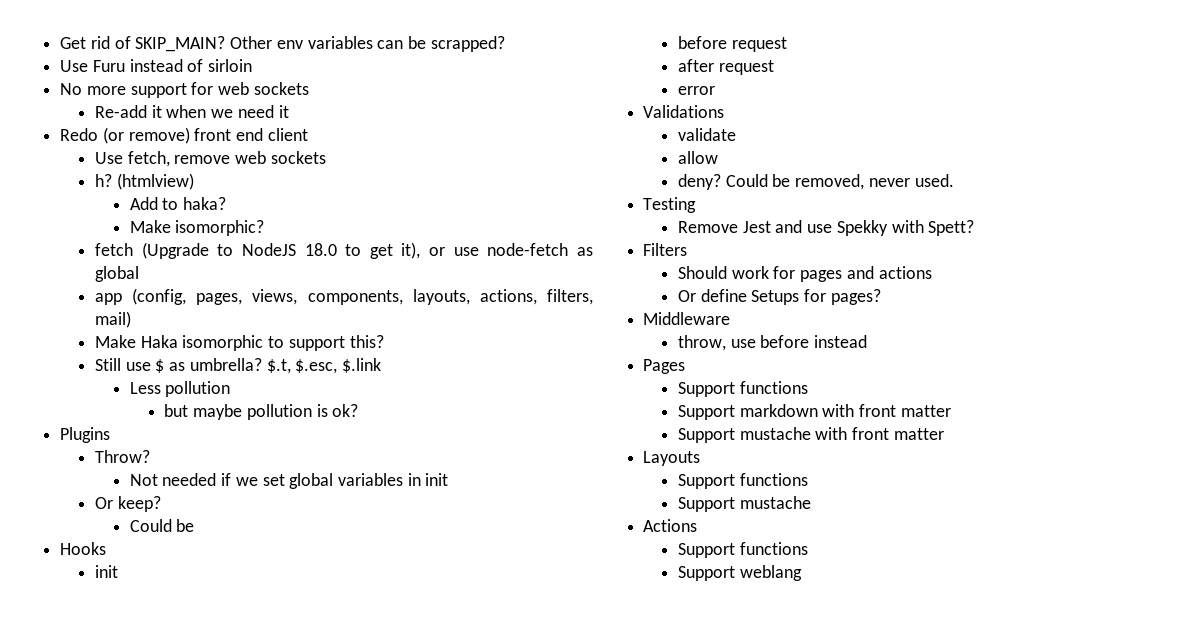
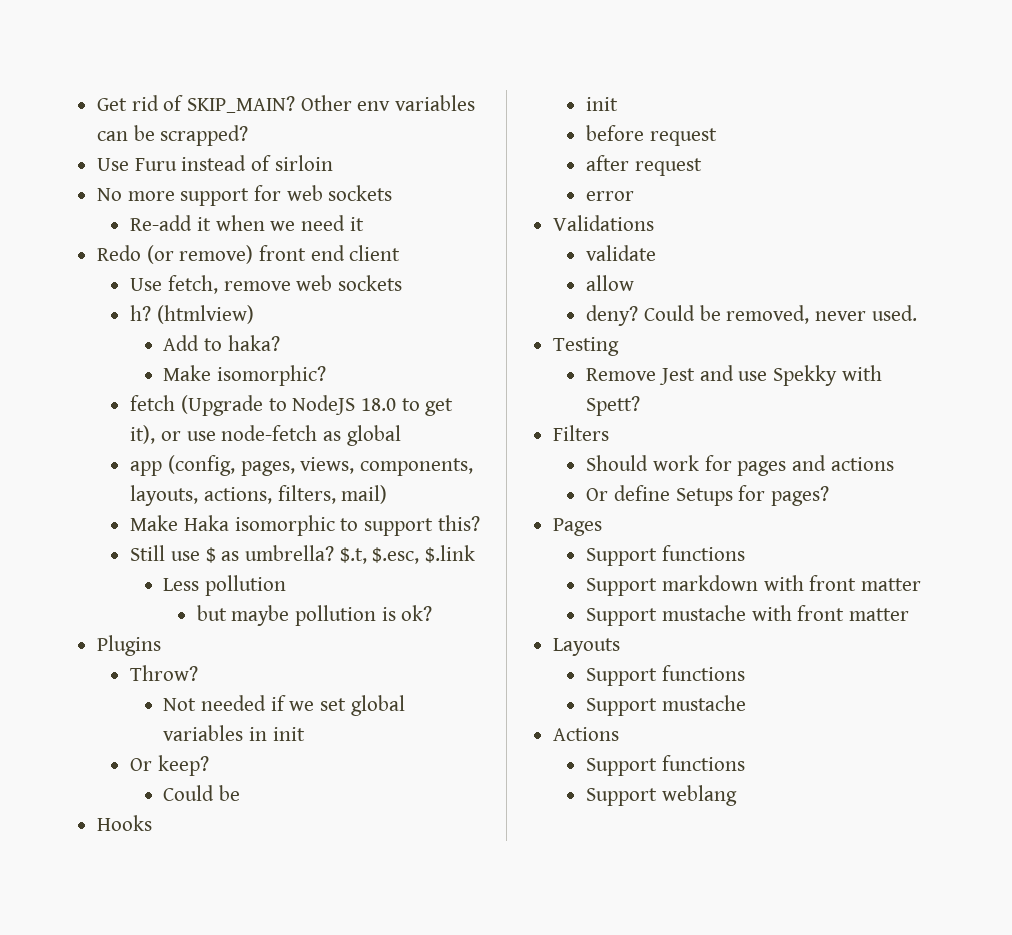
- Middleware
- throw, use before instead

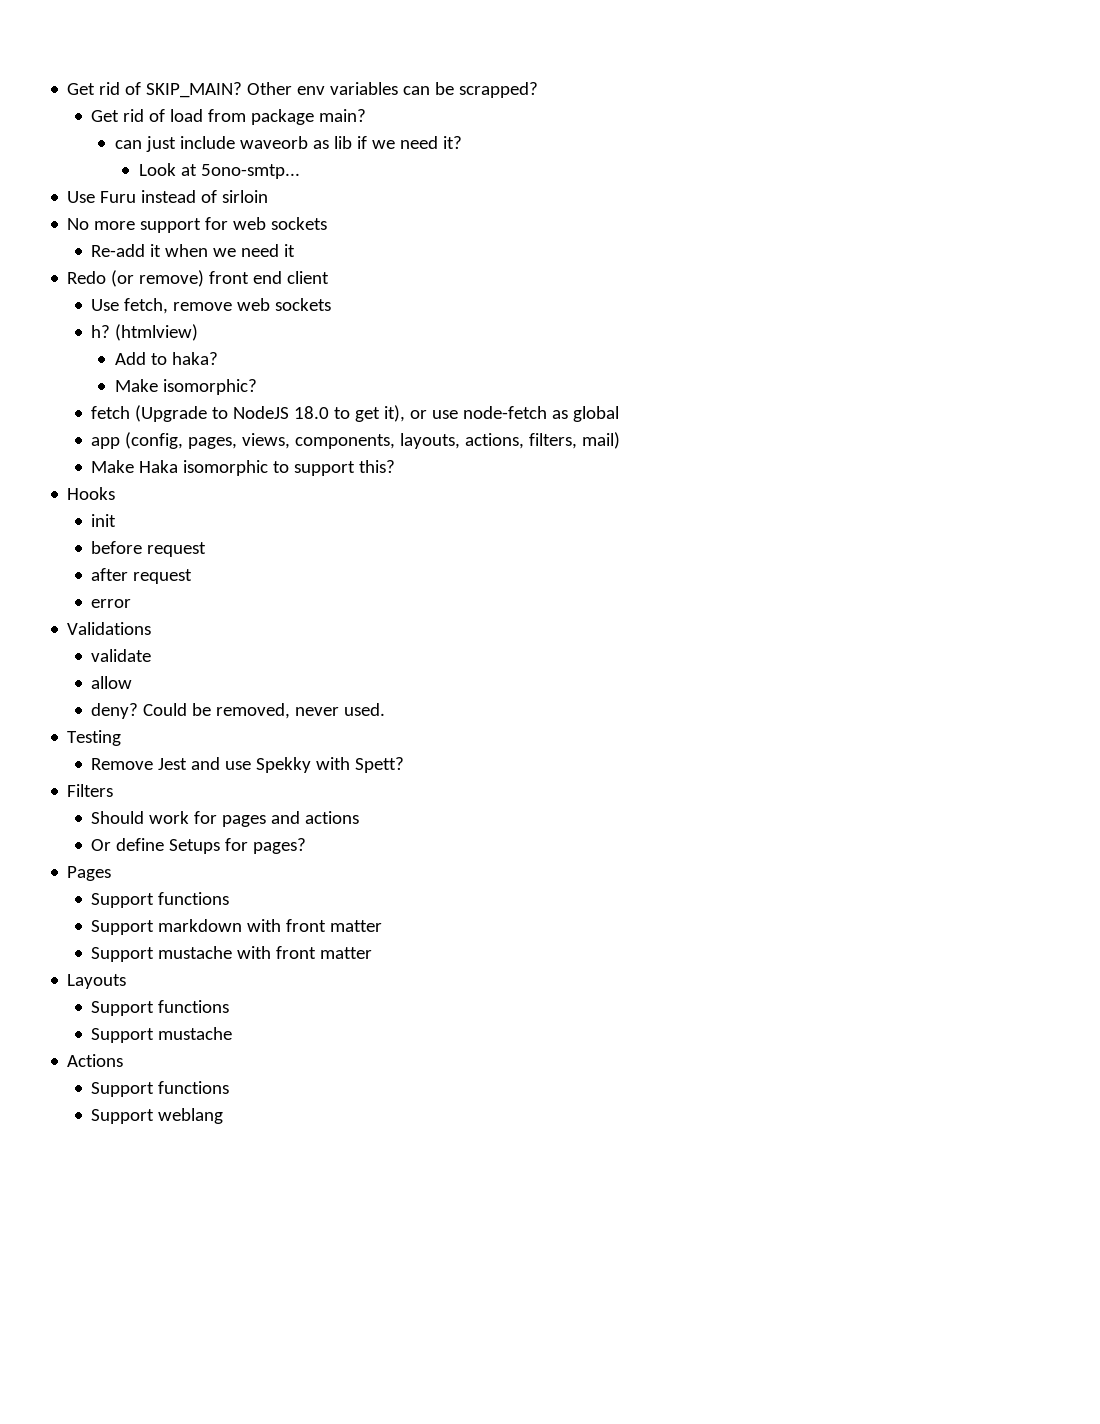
+ Get rid of load from package main?
+ can just include waveorb as lib if we need it?
+ Look at 5ono-smtp...
- Still use $ as umbrella? $.t, $.esc, $.link
- Less pollution
- but maybe pollution is ok?
- Plugins
- Throw?
- Not needed if we set global variables in init
- Or keep?
- Could be

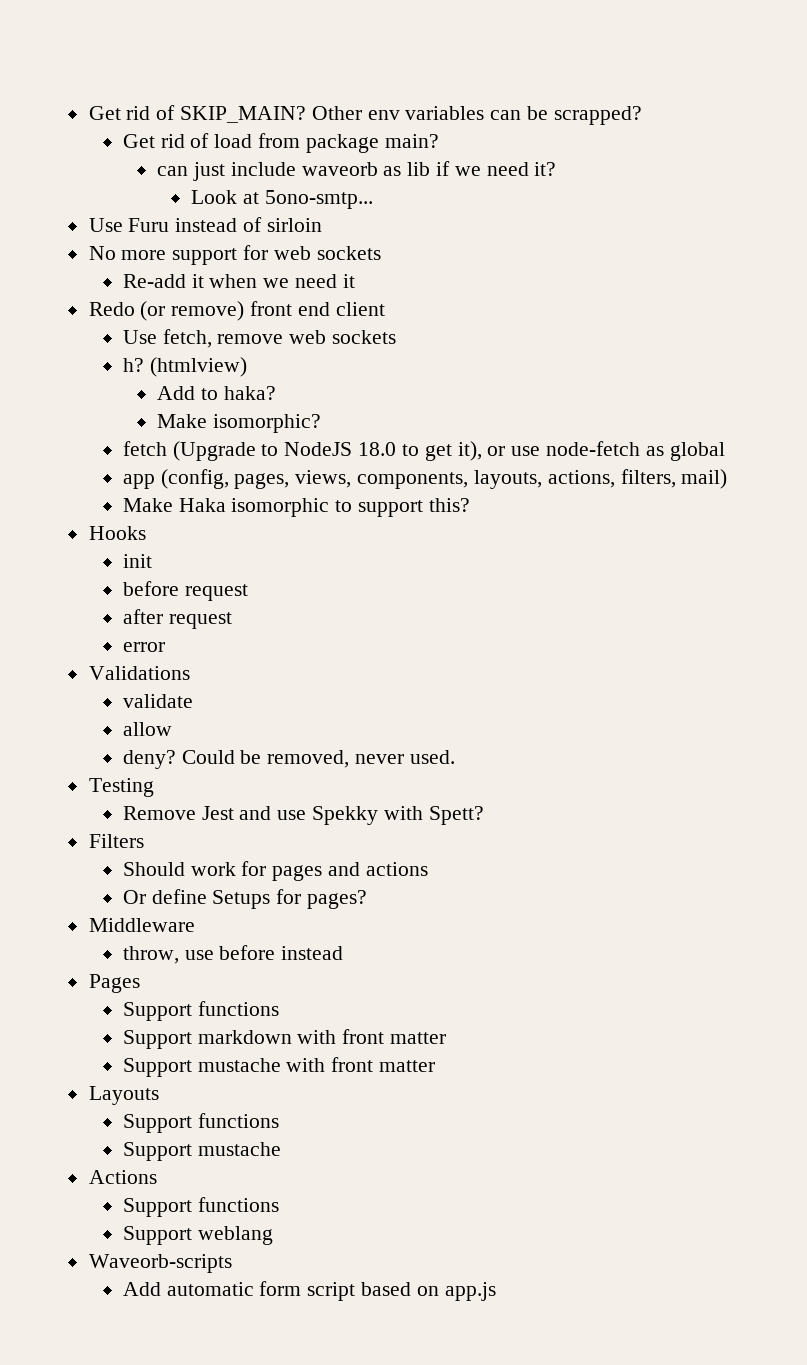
+ Middleware
+ throw, use before instead
+ Waveorb-scripts
+ Add automatic form script based on app.js

